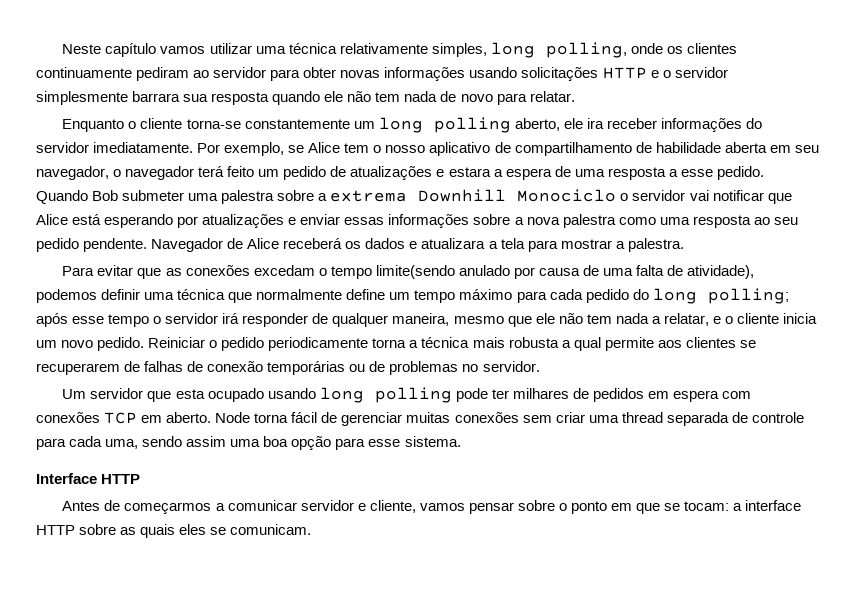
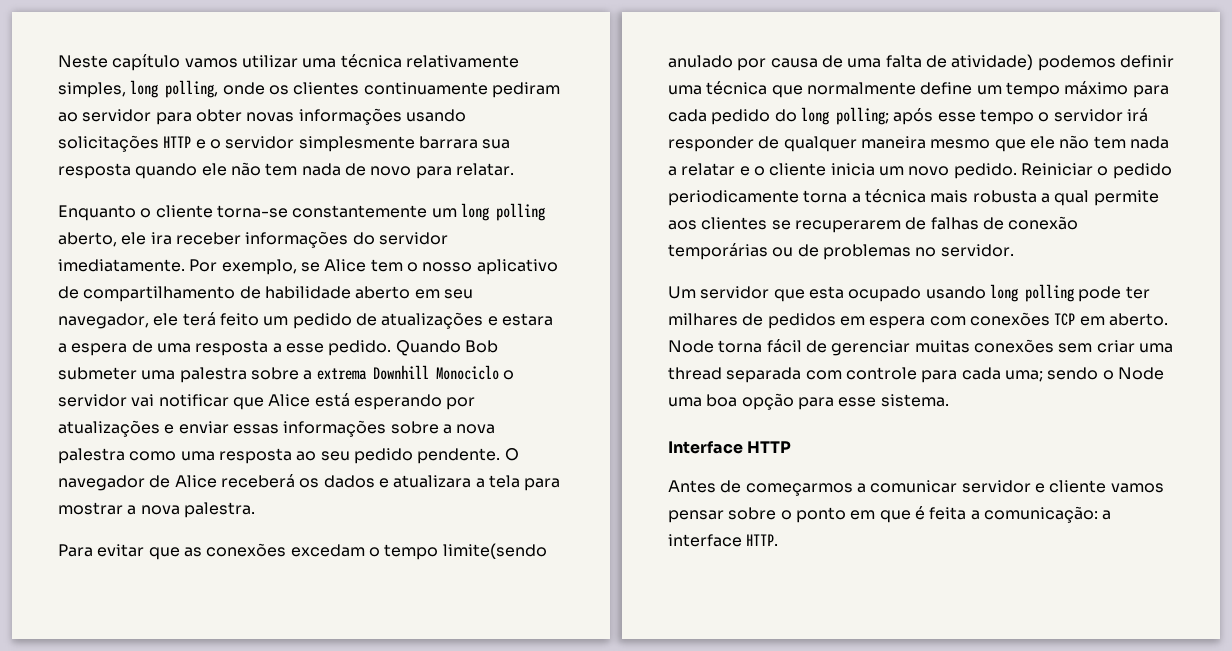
- Por exemplo, se Alice tem o nosso aplicativo de compartilhamento de habilidade aberta em seu navegador, o navegador terá feito um pedido de atualizações e estara a espera de uma resposta a esse pedido.
+ Por exemplo, se Alice tem o nosso aplicativo de compartilhamento de habilidade aberto em seu navegador, ele terá feito um pedido de atualizações e estara a espera de uma resposta a esse pedido.
- Navegador de Alice receberá os dados e atualizara a tela para mostrar a palestra.
+ O navegador de Alice receberá os dados e atualizara a tela para mostrar a nova palestra.
- Para evitar que as conexões excedam o tempo limite(sendo anulado por causa de uma falta de atividade), podemos definir uma técnica que normalmente define um tempo máximo para cada pedido do long polling; após esse tempo o servidor irá responder de qualquer maneira, mesmo que ele não tem nada a relatar, e o cliente inicia um novo pedido.
+ Para evitar que as conexões excedam o tempo limite(sendo anulado por causa de uma falta de atividade) podemos definir uma técnica que normalmente define um tempo máximo para cada pedido do long polling; após esse tempo o servidor irá responder de qualquer maneira mesmo que ele não tem nada a relatar e o cliente inicia um novo pedido.
- Node torna fácil de gerenciar muitas conexões sem criar uma thread separada de controle para cada uma, sendo assim uma boa opção para esse sistema.
+ Node torna fácil de gerenciar muitas conexões sem criar uma thread separada com controle para cada uma; sendo o Node uma boa opção para esse sistema.
- Antes de começarmos a comunicar servidor e cliente, vamos pensar sobre o ponto em que se tocam: a interface HTTP sobre as quais eles se comunicam.
+ Antes de começarmos a comunicar servidor e cliente vamos pensar sobre o ponto em que é feita a comunicação: a interface HTTP.

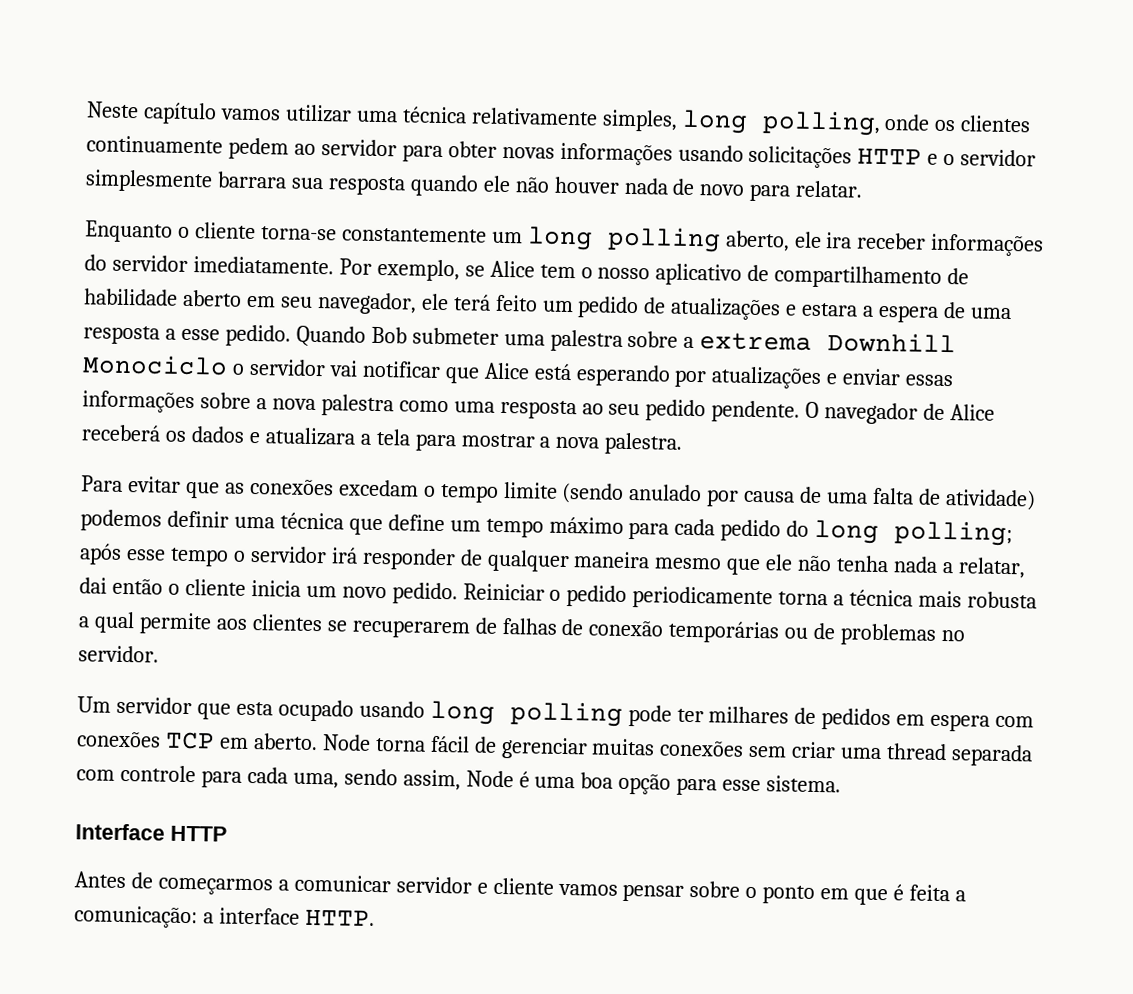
- Neste capítulo vamos utilizar uma técnica relativamente simples, long polling, onde os clientes continuamente pediram ao servidor para obter novas informações usando solicitações HTTP e o servidor simplesmente barrara sua resposta quando ele não tem nada de novo para relatar.
+ Neste capítulo vamos utilizar uma técnica relativamente simples, long polling, onde os clientes continuamente pedem ao servidor para obter novas informações usando solicitações HTTP e o servidor simplesmente barrara sua resposta quando ele não houver nada de novo para relatar.
- Para evitar que as conexões excedam o tempo limite(sendo anulado por causa de uma falta de atividade) podemos definir uma técnica que normalmente define um tempo máximo para cada pedido do long polling; após esse tempo o servidor irá responder de qualquer maneira mesmo que ele não tem nada a relatar e o cliente inicia um novo pedido.
+ Para evitar que as conexões excedam o tempo limite (sendo anulado por causa de uma falta de atividade) podemos definir uma técnica que define um tempo máximo para cada pedido do long polling; após esse tempo o servidor irá responder de qualquer maneira mesmo que ele não tenha nada a relatar, dai então o cliente inicia um novo pedido.
- Node torna fácil de gerenciar muitas conexões sem criar uma thread separada com controle para cada uma; sendo o Node uma boa opção para esse sistema.
+ Node torna fácil de gerenciar muitas conexões sem criar uma thread separada com controle para cada uma, sendo assim, Node é uma boa opção para esse sistema.

